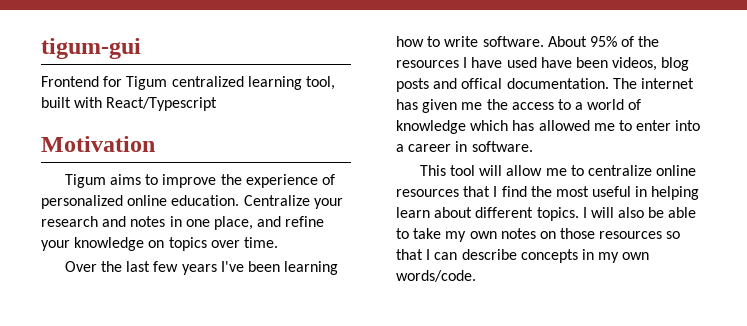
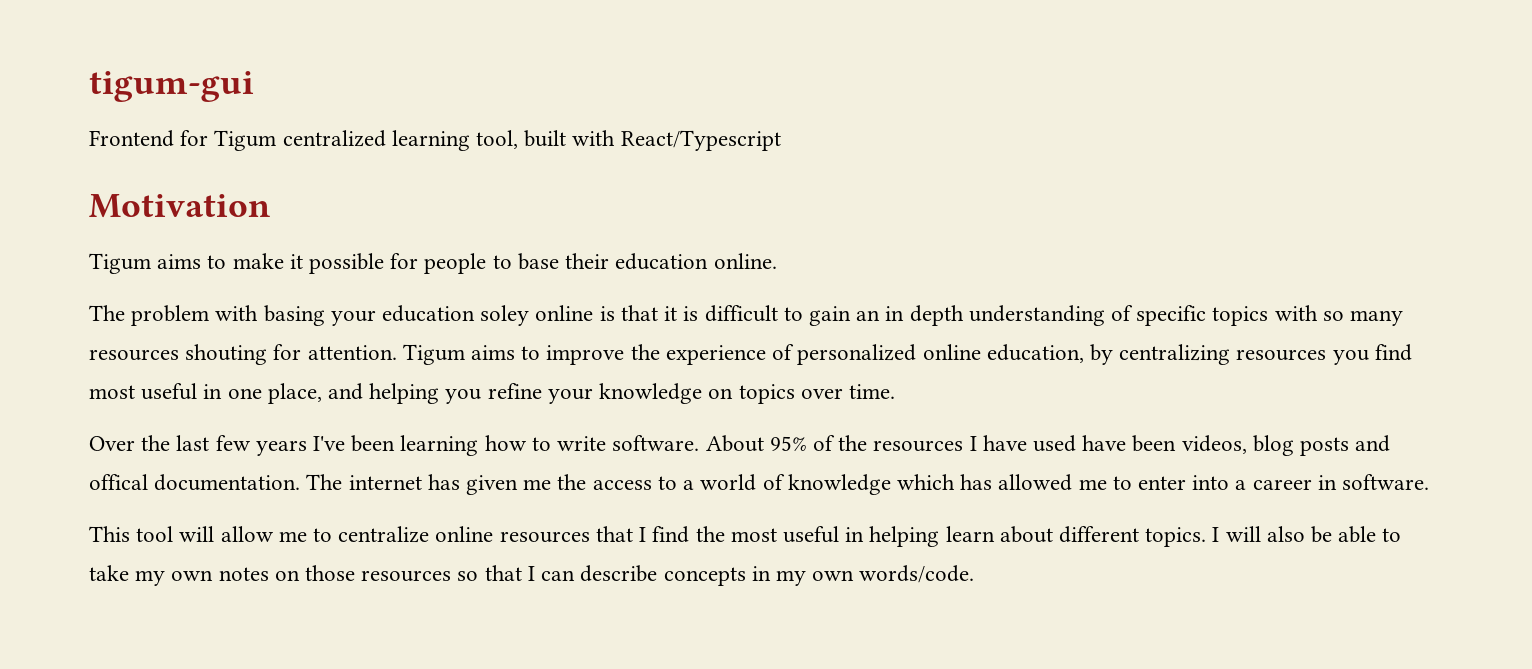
- Tigum aims to improve the experience of personalized online education. Centralize your research and notes in one place, and refine your knowledge on topics over time.
+ Tigum aims to make it possible for people to base their education online.
+ The problem with basing your education soley online is that it is difficult to gain an in depth understanding of specific topics with so many resources shouting for attention. Tigum aims to improve the experience of personalized online education, by centralizing resources you find most useful in one place, and helping you refine your knowledge on topics over time.

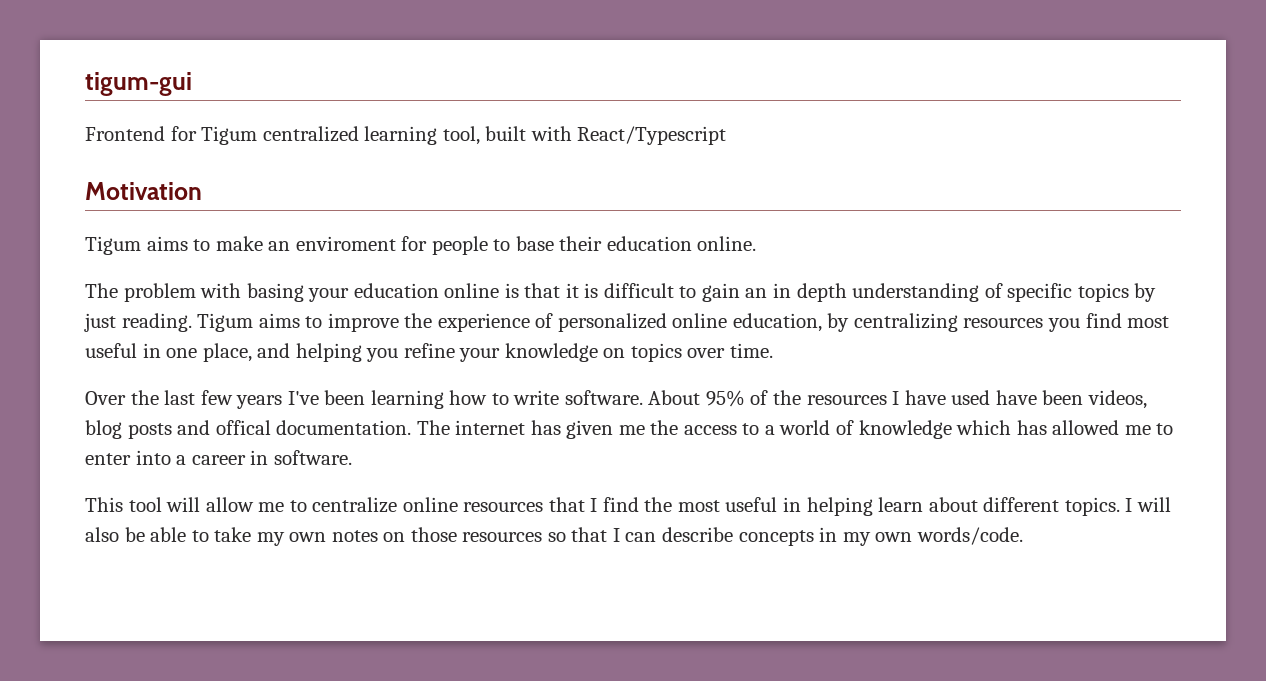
- Tigum aims to make it possible for people to base their education online.
+ Tigum aims to make an enviroment for people to base their education online.
- The problem with basing your education soley online is that it is difficult to gain an in depth understanding of specific topics with so many resources shouting for attention.
+ The problem with basing your education online is that it is difficult to gain an in depth understanding of specific topics by just reading.

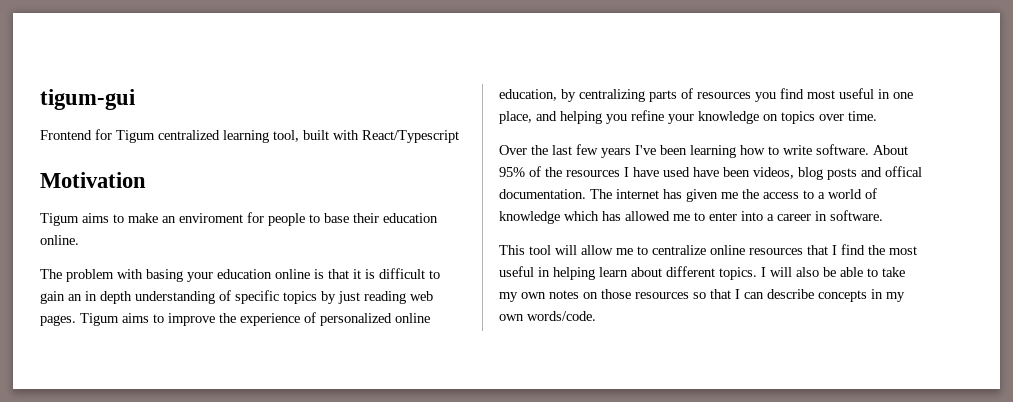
- The problem with basing your education online is that it is difficult to gain an in depth understanding of specific topics by just reading.
+ The problem with basing your education online is that it is difficult to gain an in depth understanding of specific topics by just reading web pages.
- Tigum aims to improve the experience of personalized online education, by centralizing resources you find most useful in one place, and helping you refine your knowledge on topics over time.
+ Tigum aims to improve the experience of personalized online education, by centralizing parts of resources you find most useful in one place, and helping you refine your knowledge on topics over time.

